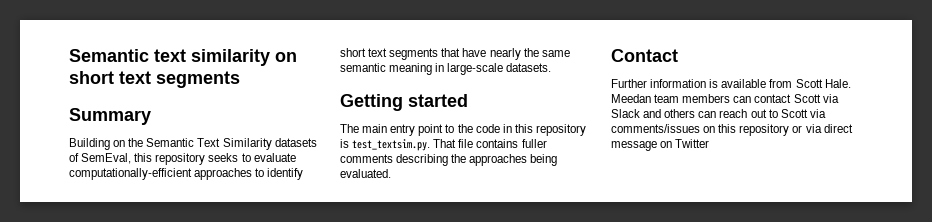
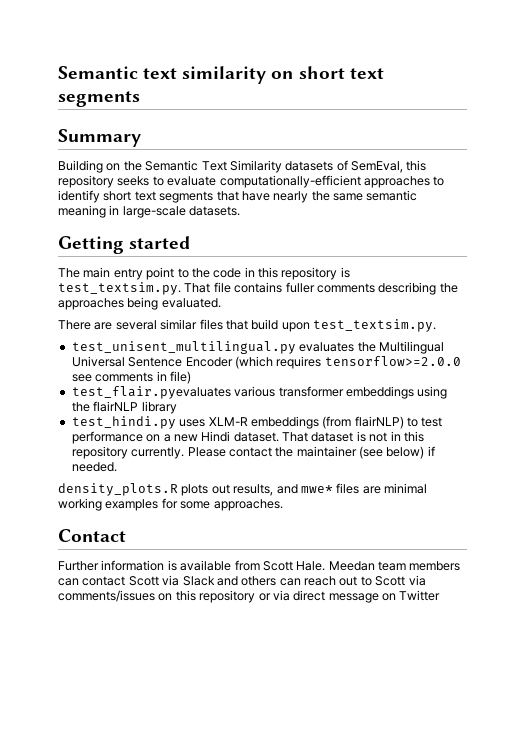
+ There are several similar files that build upon test_textsim.py.
+ test_unisent_multilingual.py evaluates the Multilingual Universal Sentence Encoder (which requires tensorflow>=2.0.0 see comments in file)
+ test_flair.pyevaluates various transformer embeddings using the flairNLP library
+ test_hindi.py uses XLM-R embeddings (from flairNLP) to test performance on a new Hindi dataset. That dataset is not in this repository currently. Please contact the maintainer (see below) if needed.
+ density_plots.R plots out results, and mwe* files are minimal working examples for some approaches.

